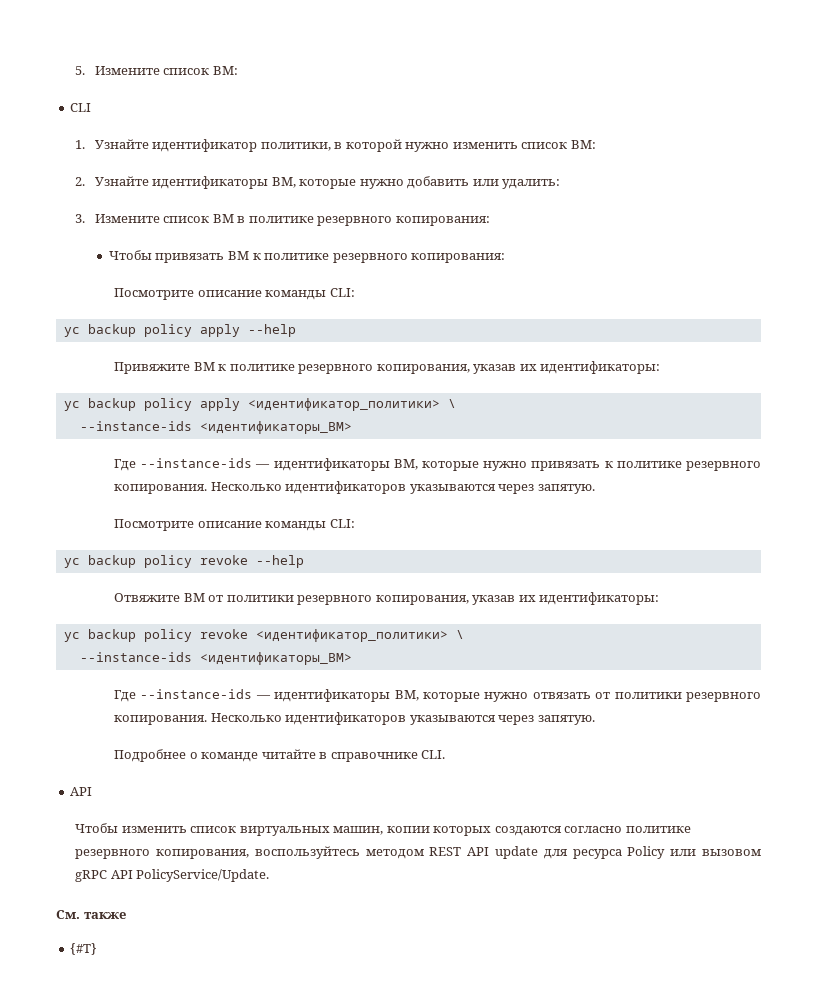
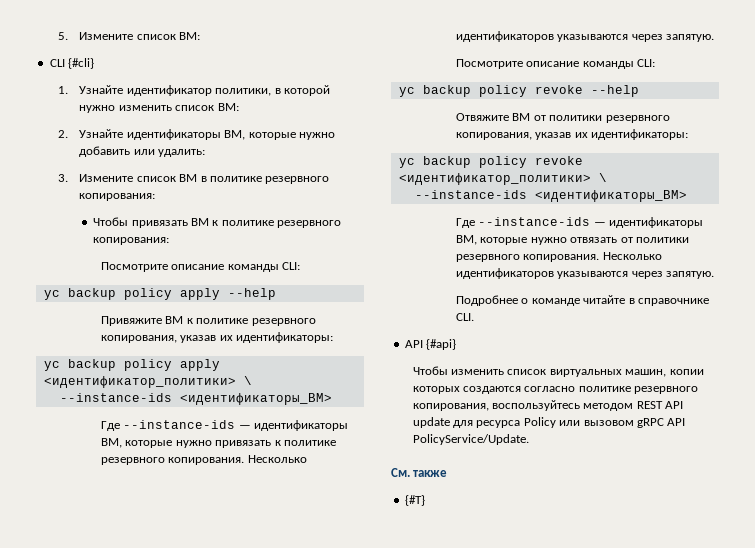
- CLI
+ CLI {#cli}
  Подробнее о команде читайте в справочнике CLI.
- API
+ API {#api}

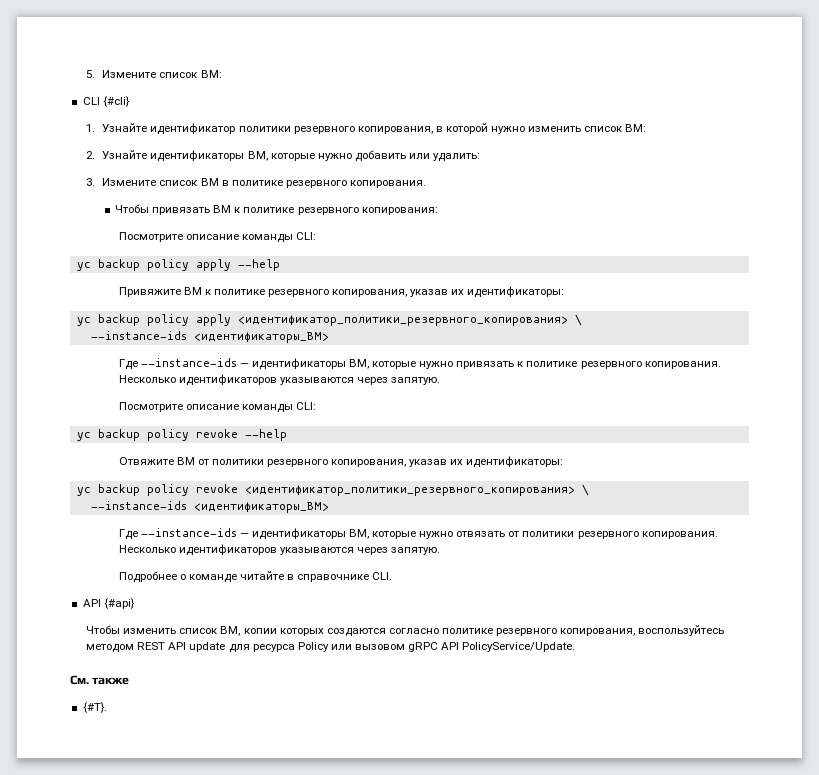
- 1. Узнайте идентификатор политики, в которой нужно изменить список ВМ:
+ 1. Узнайте идентификатор политики резервного копирования, в которой нужно изменить список ВМ:
- 3. Измените список ВМ в политике резервного копирования:
+ 3. Измените список ВМ в политике резервного копирования.
- yc backup policy apply <идентификатор_политики> \
+ yc backup policy apply <идентификатор_политики_резервного_копирования> \
- yc backup policy revoke <идентификатор_политики> \
+ yc backup policy revoke <идентификатор_политики_резервного_копирования> \
- Чтобы изменить список виртуальных машин, копии которых создаются согласно политике резервного копирования, воспользуйтесь методом REST API update для ресурса Policy или вызовом gRPC API PolicyService/Update.
+ Чтобы изменить список ВМ, копии которых создаются согласно политике резервного копирования, воспользуйтесь методом REST API update для ресурса Policy или вызовом gRPC API PolicyService/Update.
- {#T}
+ {#T}.

